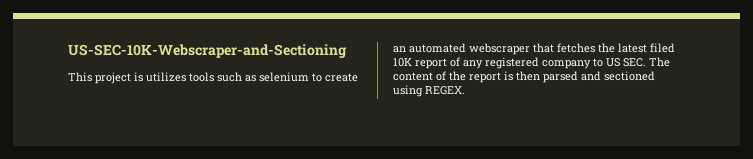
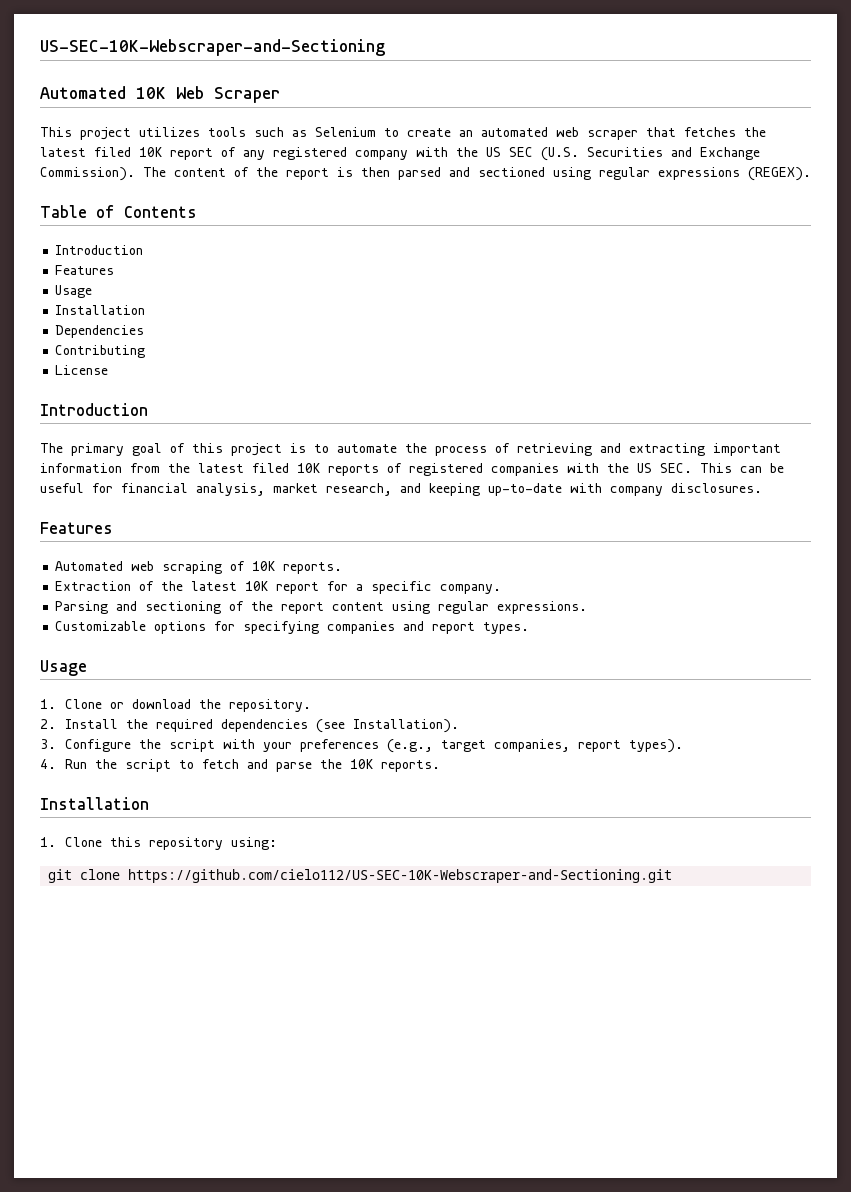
+ Automated 10K Web Scraper
- This project is utilizes tools such as selenium to create an automated webscraper that fetches the latest filed 10K report of any registered company to US SEC. The content of the report is then parsed and sectioned using REGEX.
+ This project utilizes tools such as Selenium to create an automated web scraper that fetches the latest filed 10K report of any registered company with the US SEC (U.S. Securities and Exchange Commission). The content of the report is then parsed and sectioned using regular expressions (REGEX).
+ Table of Contents
+ Introduction
+ Features
+ Usage
+ Installation
+ Dependencies
+ Contributing
+ License
+ Introduction
+ The primary goal of this project is to automate the process of retrieving and extracting important information from the latest filed 10K reports of registered companies with the US SEC. This can be useful for financial analysis, market research, and keeping up-to-date with company disclosures.
+ Features
+ Automated web scraping of 10K reports.
+ Extraction of the latest 10K report for a specific company.
+ Parsing and sectioning of the report content using regular expressions.
+ Customizable options for specifying companies and report types.
+ Usage
+ 1. Clone or download the repository.
+ 2. Install the required dependencies (see Installation).
+ 3. Configure the script with your preferences (e.g., target companies, report types).
+ 4. Run the script to fetch and parse the 10K reports.
+ Installation
+ 1. Clone this repository using:
+ git clone https://github.com/cielo112/US-SEC-10K-Webscraper-and-Sectioning.git

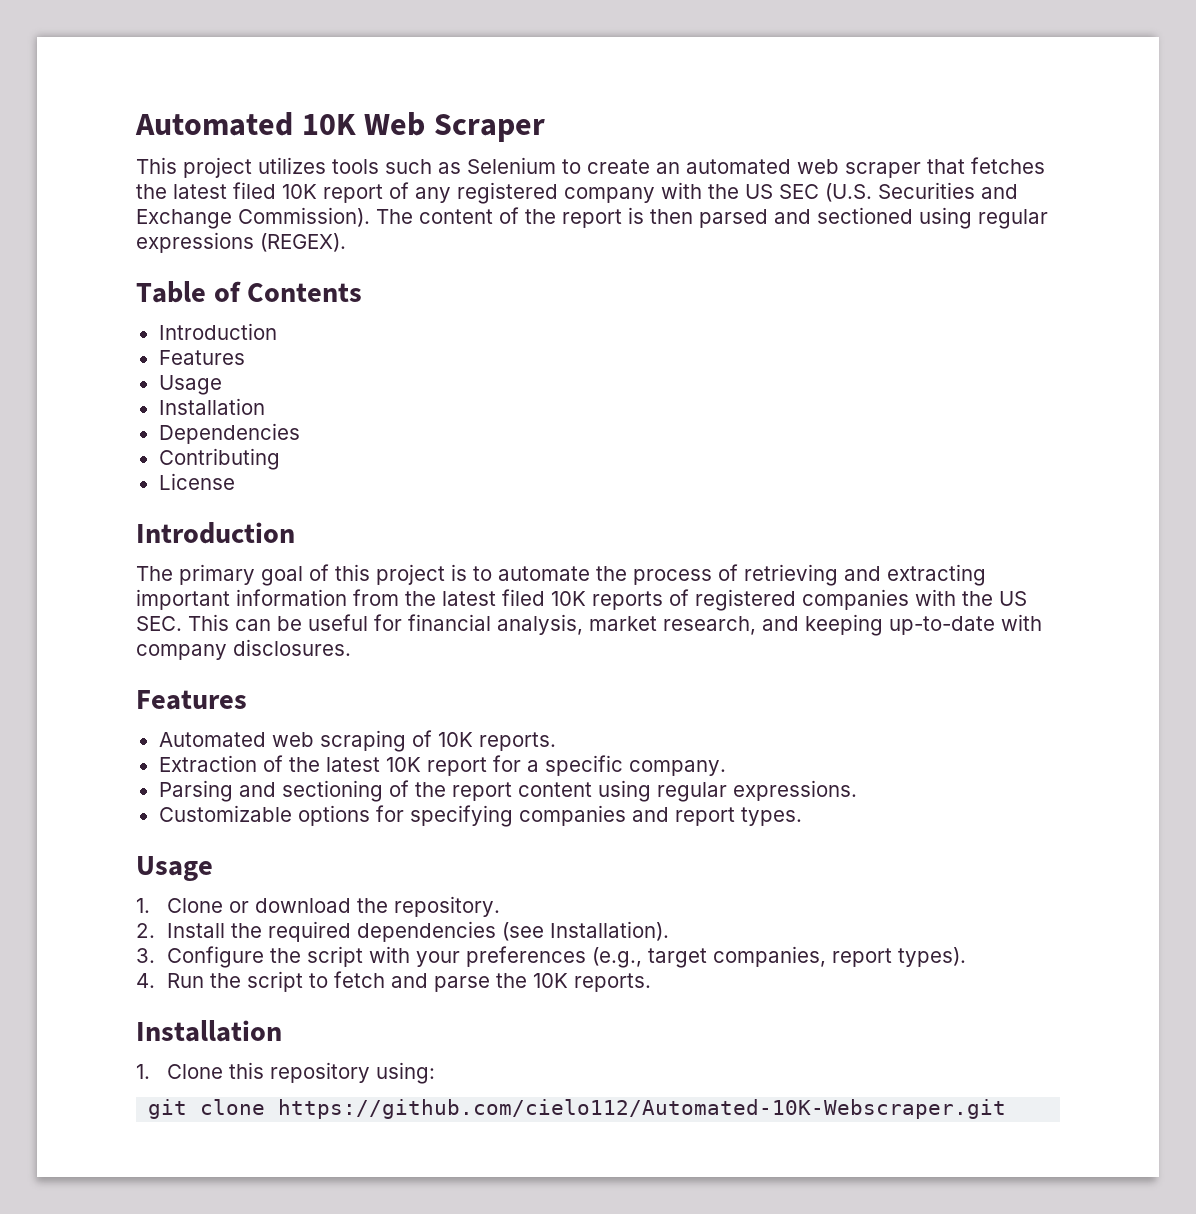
- US-SEC-10K-Webscraper-and-Sectioning
- git clone https://github.com/cielo112/US-SEC-10K-Webscraper-and-Sectioning.git
+ git clone https://github.com/cielo112/Automated-10K-Webscraper.git

